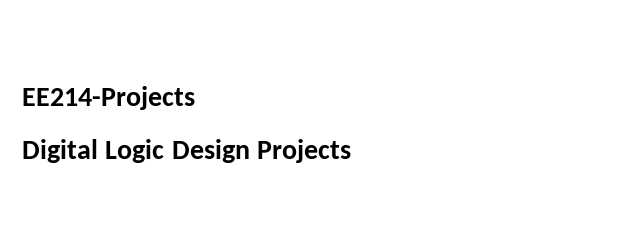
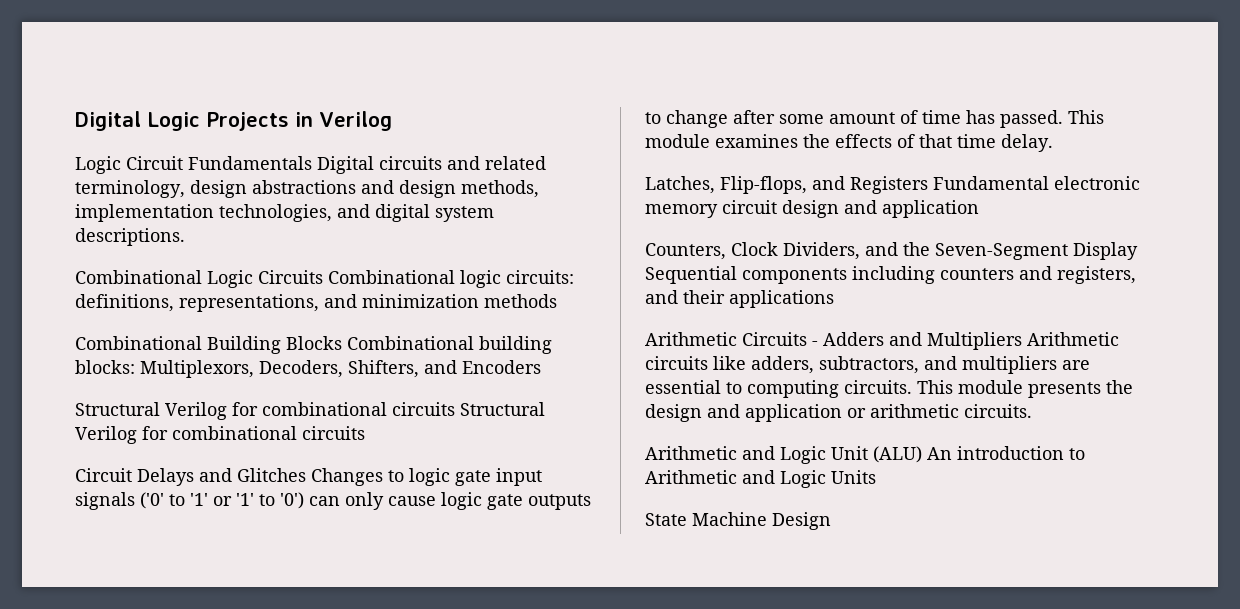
- EE214-Projects
- Digital Logic Design Projects
+ Digital Logic Projects in Verilog
+ Logic Circuit Fundamentals Digital circuits and related terminology, design abstractions and design methods, implementation technologies, and digital system descriptions.
+ Combinational Logic Circuits Combinational logic circuits: definitions, representations, and minimization methods
+ Combinational Building Blocks Combinational building blocks: Multiplexors, Decoders, Shifters, and Encoders
+ Structural Verilog for combinational circuits Structural Verilog for combinational circuits
+ Circuit Delays and Glitches Changes to logic gate input signals ('0' to '1' or '1' to '0') can only cause logic gate outputs to change after some amount of time has passed. This module examines the effects of that time delay.
+ Latches, Flip-flops, and Registers Fundamental electronic memory circuit design and application
+ Counters, Clock Dividers, and the Seven-Segment Display Sequential components including counters and registers, and their applications
+ Arithmetic Circuits - Adders and Multipliers Arithmetic circuits like adders, subtractors, and multipliers are essential to computing circuits. This module presents the design and application or arithmetic circuits.
+ Arithmetic and Logic Unit (ALU) An introduction to Arithmetic and Logic Units
+ State Machine Design

